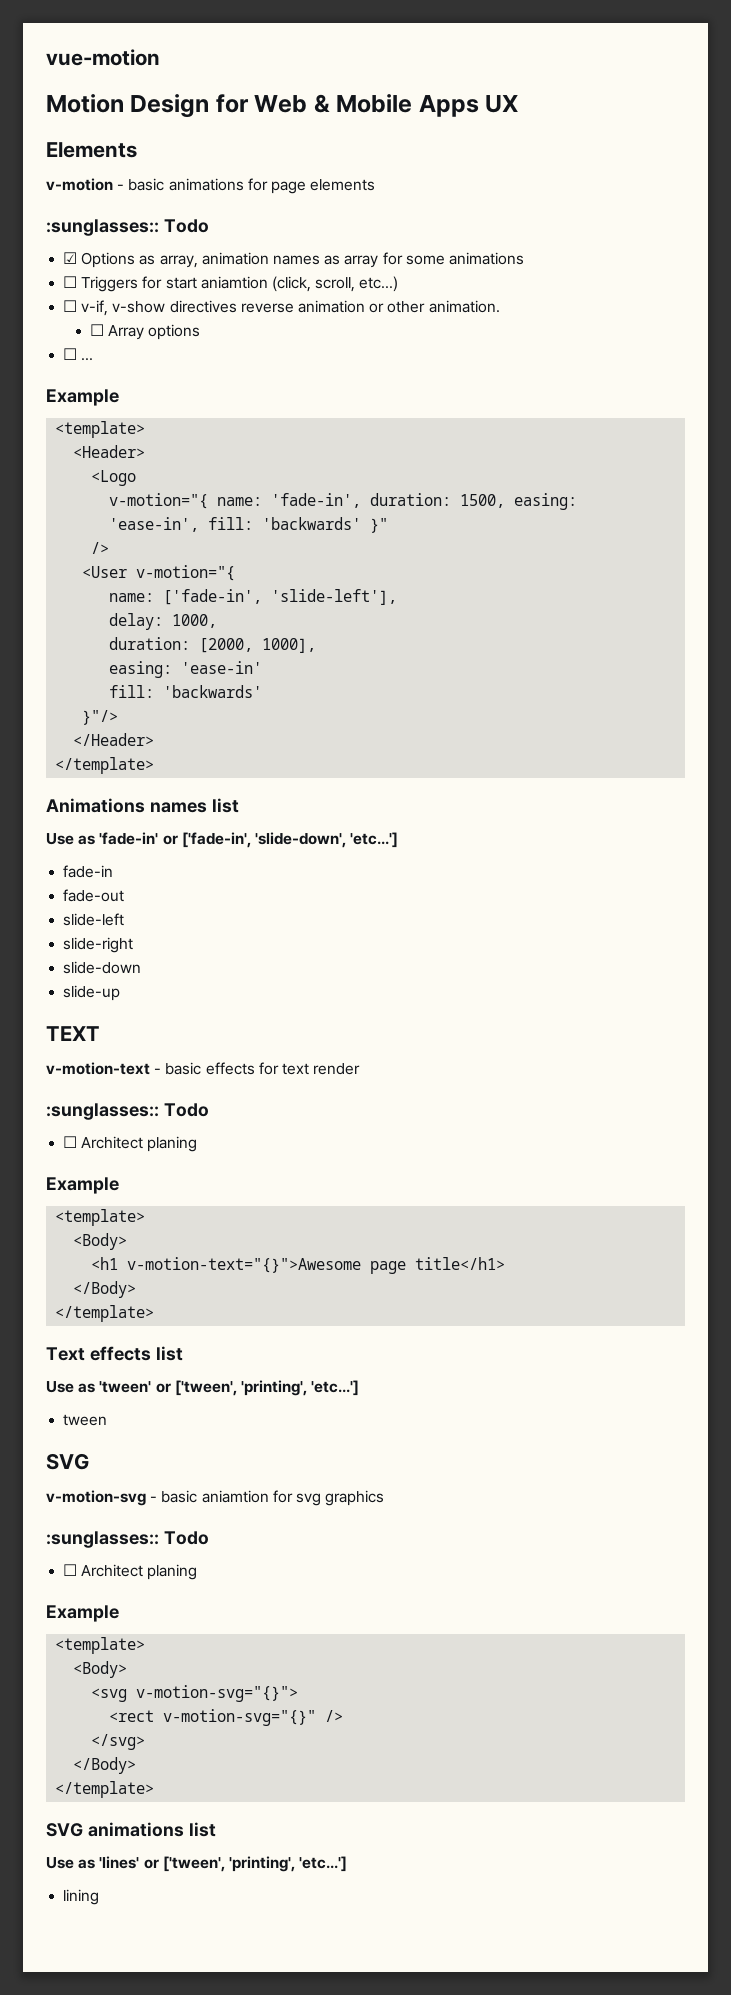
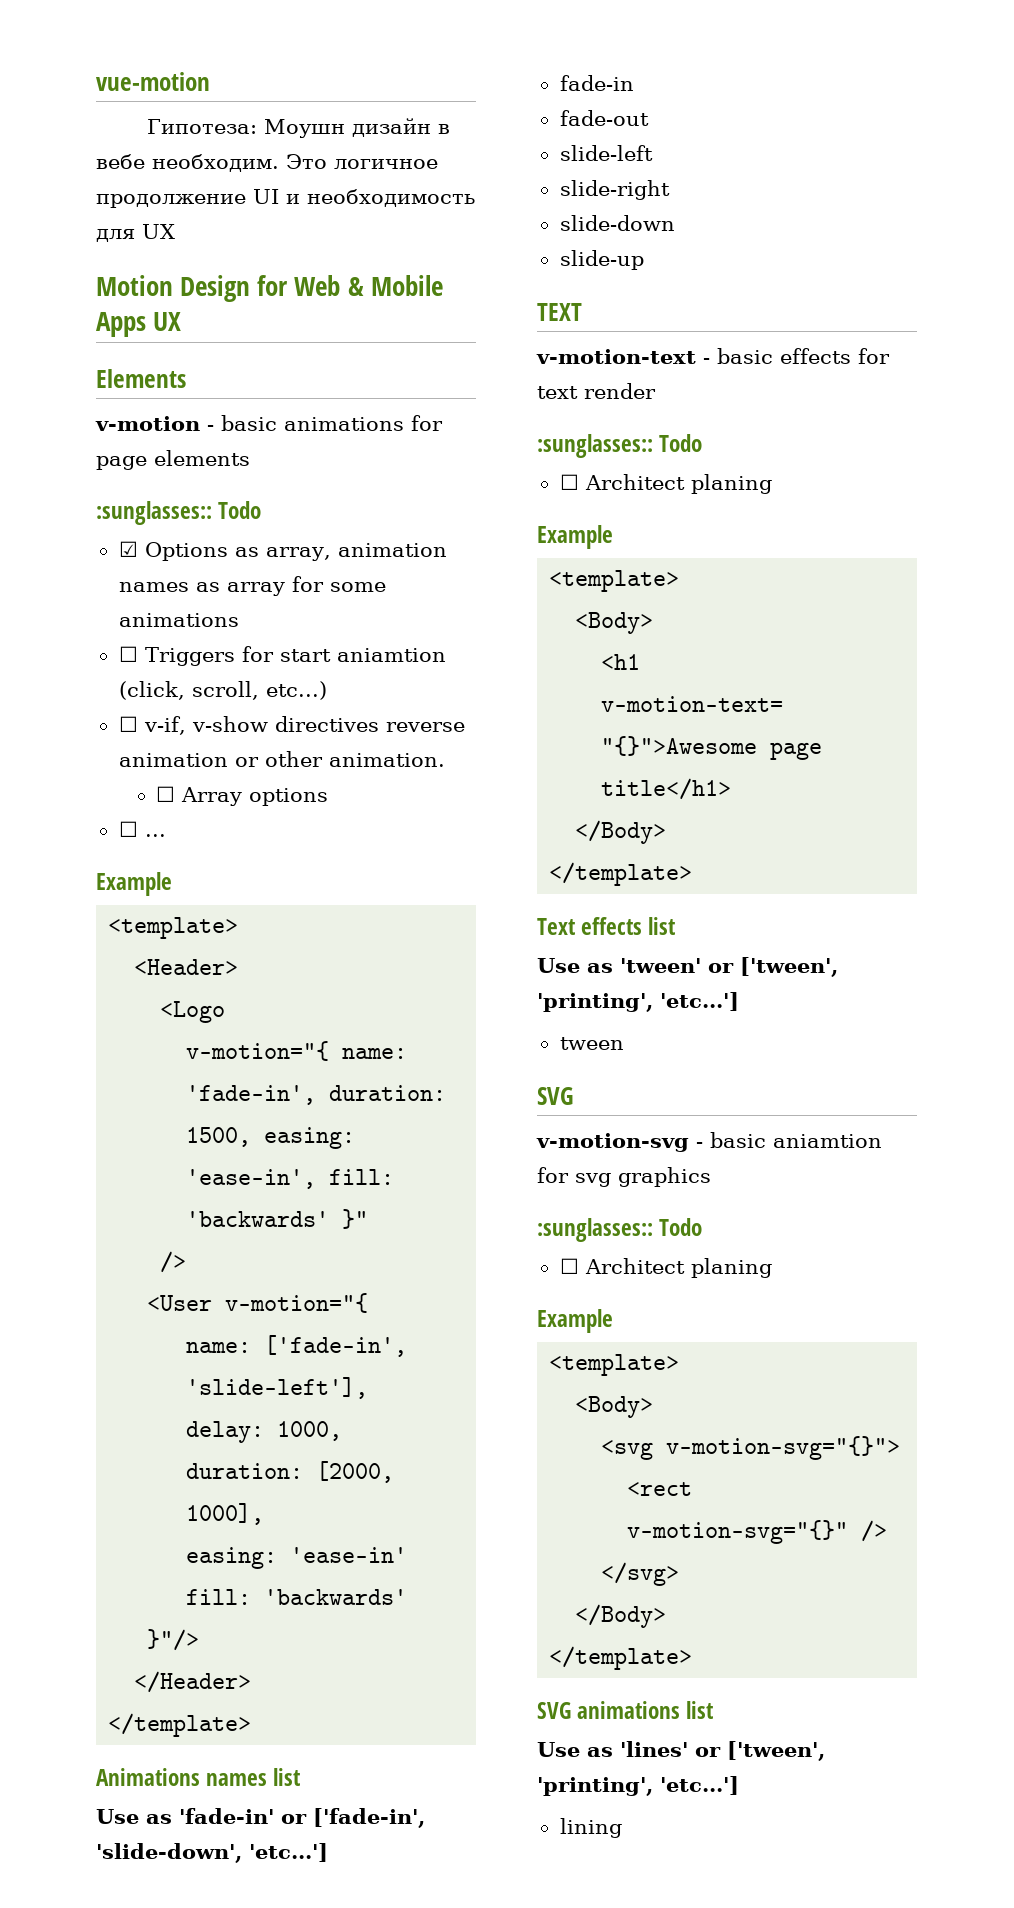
+ Гипотеза: Моушн дизайн в вебе необходим. Это логичное продолжение UI и необходимость для UX

